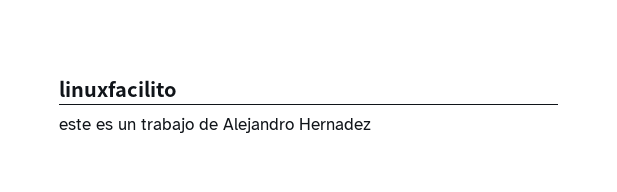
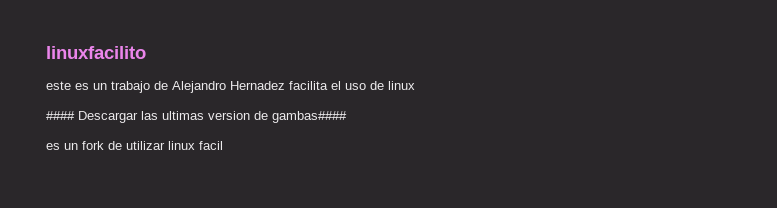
- este es un trabajo de Alejandro Hernadez
+ este es un trabajo de Alejandro Hernadez facilita el uso de linux
+ #### Descargar las ultimas version de gambas####
+ es un fork de utilizar linux facil

